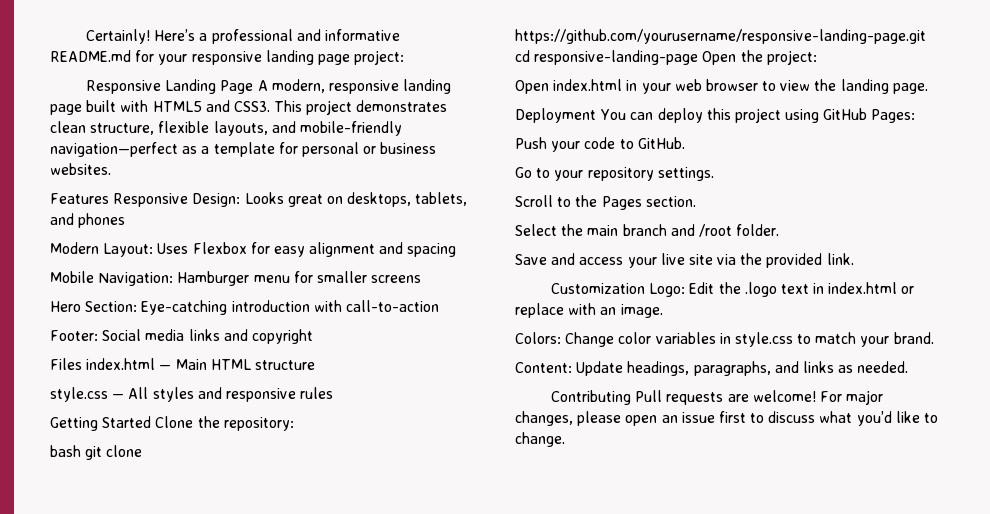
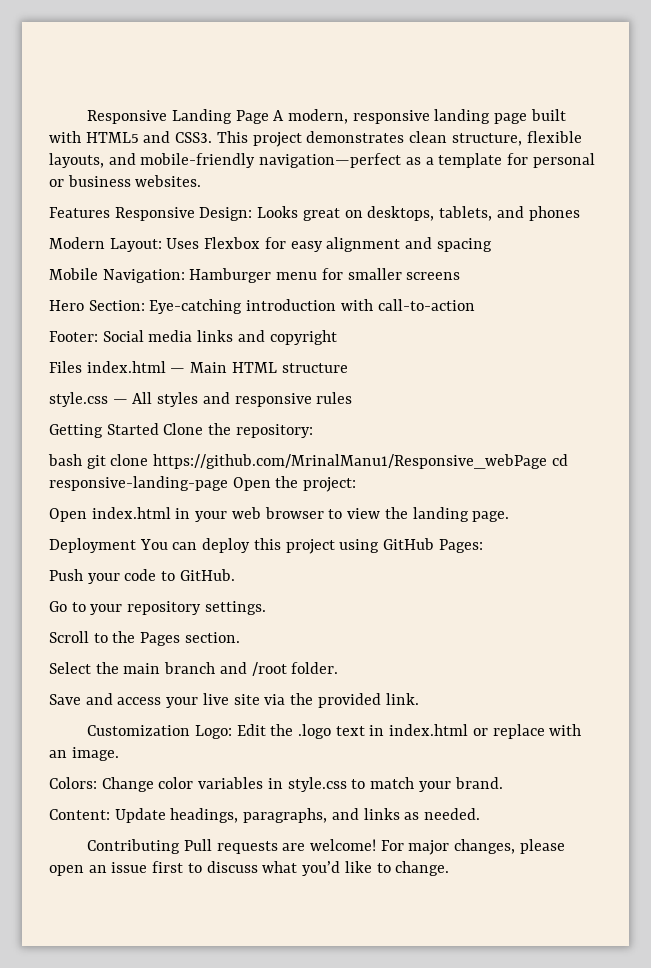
- Certainly! Here’s a professional and informative README.md for your responsive landing page project:
- bash git clone https://github.com/yourusername/responsive-landing-page.git cd responsive-landing-page Open the project:
+ bash git clone https://github.com/MrinalManu1/Responsive_webPage cd responsive-landing-page Open the project:

